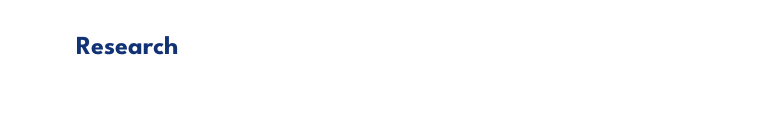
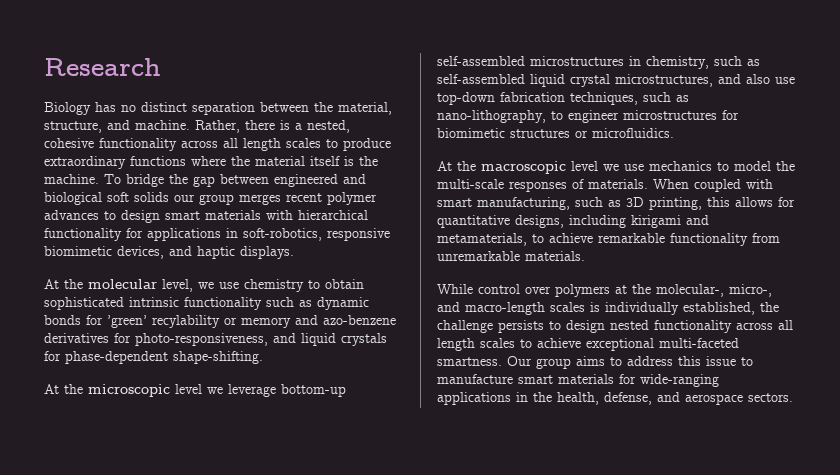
+ Biology has no distinct separation between the material, structure, and machine. Rather, there is a nested, cohesive functionality across all length scales to produce extraordinary functions where the material itself is the machine. To bridge the gap between engineered and biological soft solids our group merges recent polymer advances to design smart materials with hierarchical functionality for applications in soft-robotics, responsive biomimetic devices, and haptic displays.
+ At the molecular level, we use chemistry to obtain sophisticated intrinsic functionality such as dynamic bonds for ’green’ recylability or memory and azo-benzene derivatives for photo-responsiveness, and liquid crystals for phase-dependent shape-shifting.
+ At the microscopic level we leverage bottom-up self-assembled microstructures in chemistry, such as self-assembled liquid crystal microstructures, and also use top-down fabrication techniques, such as nano-lithography, to engineer microstructures for biomimetic structures or microfluidics.
+ At the macroscopic level we use mechanics to model the multi-scale responses of materials. When coupled with smart manufacturing, such as 3D printing, this allows for quantitative designs, including kirigami and metamaterials, to achieve remarkable functionality from unremarkable materials.
+ While control over polymers at the molecular-, micro-, and macro-length scales is individually established, the challenge persists to design nested functionality across all length scales to achieve exceptional multi-faceted smartness. Our group aims to address this issue to manufacture smart materials for wide-ranging applications in the health, defense, and aerospace sectors.

